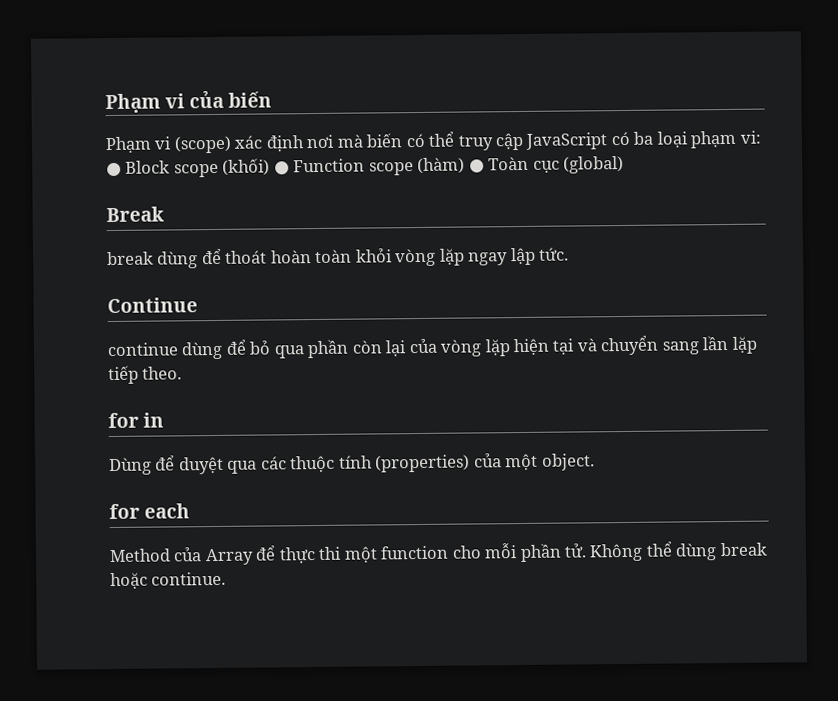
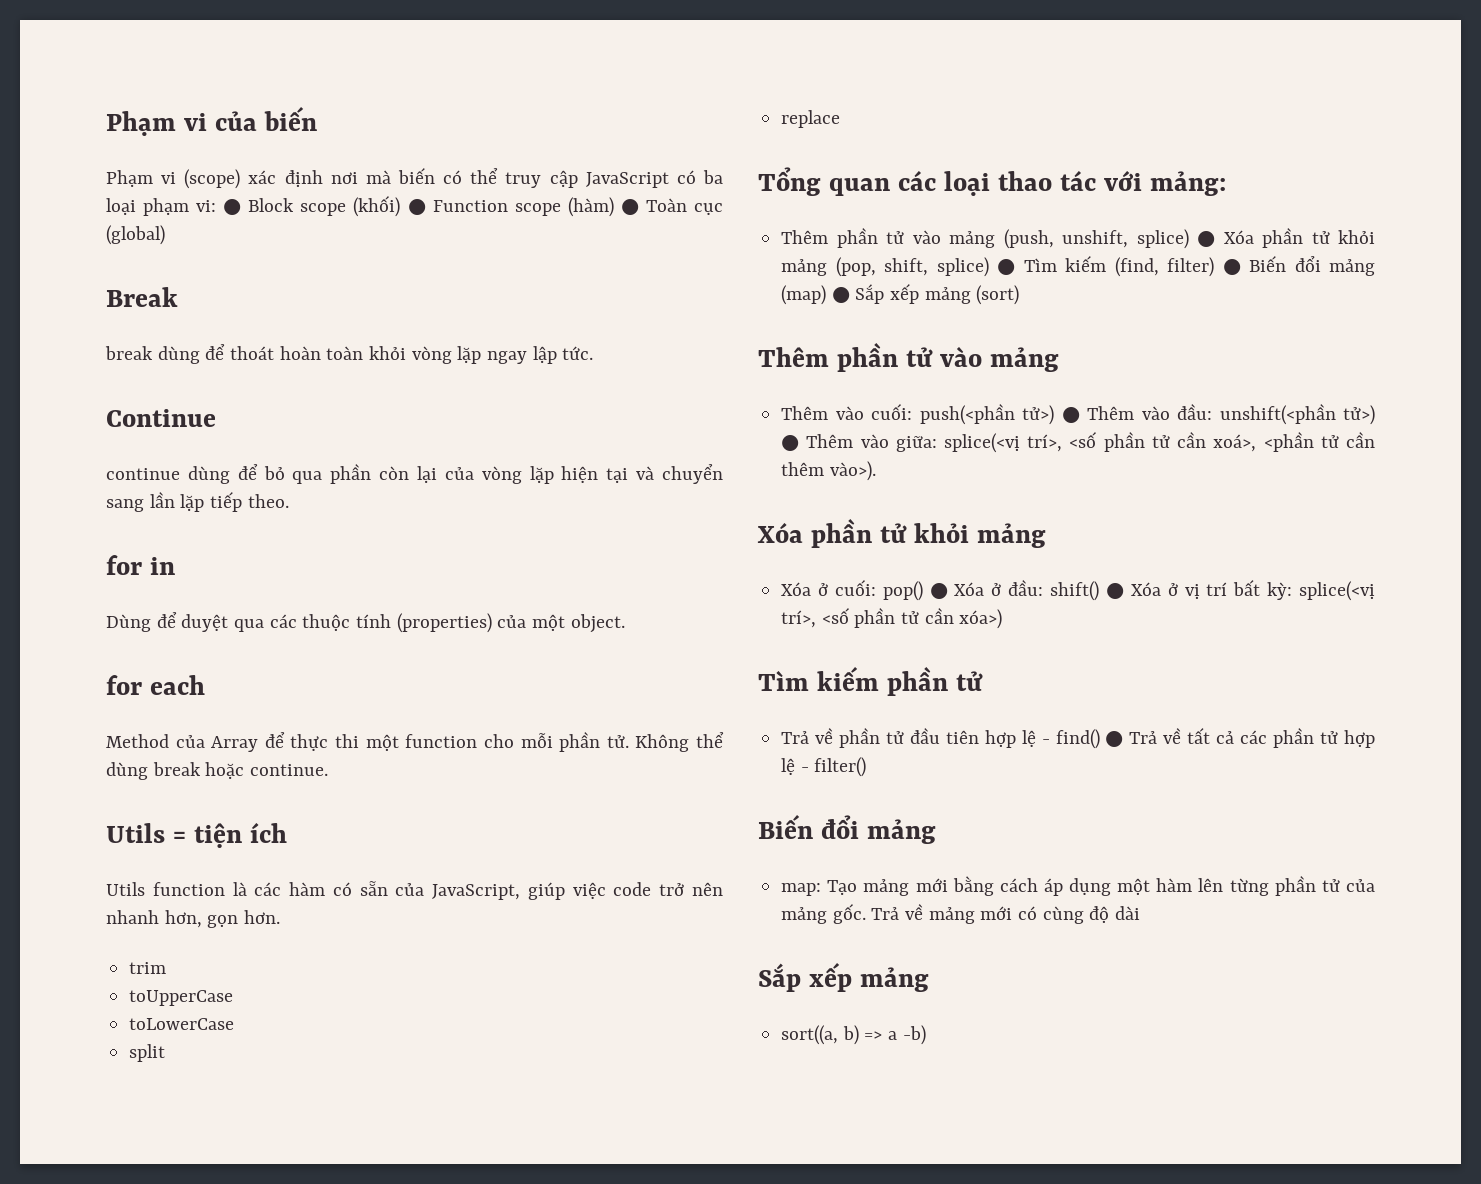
+ Utils = tiện ích
+ Utils function là các hàm có sẵn của JavaScript, giúp việc code trở nên nhanh hơn, gọn hơn.
+ trim
+ toUpperCase
+ toLowerCase
+ split
+ replace
+ Tổng quan các loại thao tác với mảng:
+ Thêm phần tử vào mảng (push, unshift, splice) ● Xóa phần tử khỏi mảng (pop, shift, splice) ● Tìm kiếm (find, filter) ● Biến đổi mảng (map) ● Sắp xếp mảng (sort)
+ Thêm phần tử vào mảng
+ Thêm vào cuối: push(<phần tử>) ● Thêm vào đầu: unshift(<phần tử>) ● Thêm vào giữa: splice(<vị trí>, <số phần tử cần xoá>, <phần tử cần thêm vào>).
+ Xóa phần tử khỏi mảng
+ Xóa ở cuối: pop() ● Xóa ở đầu: shift() ● Xóa ở vị trí bất kỳ: splice(<vị trí>, <số phần tử cần xóa>)
+ Tìm kiếm phần tử
+ Trả về phần tử đầu tiên hợp lệ - find() ● Trả về tất cả các phần tử hợp lệ - filter()
+ Biến đổi mảng
+ map: Tạo mảng mới bằng cách áp dụng một hàm lên từng phần tử của mảng gốc. Trả về mảng mới có cùng độ dài
+ Sắp xếp mảng
+ sort((a, b) => a -b)

